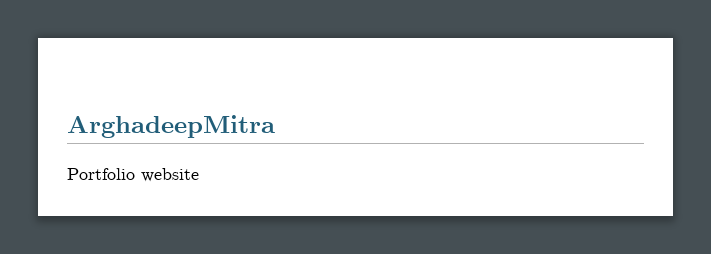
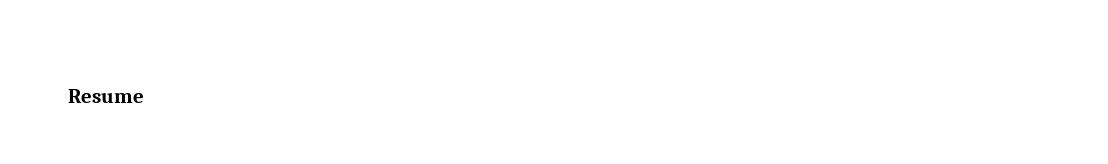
- ArghadeepMitra
- Portfolio website
+ Resume

